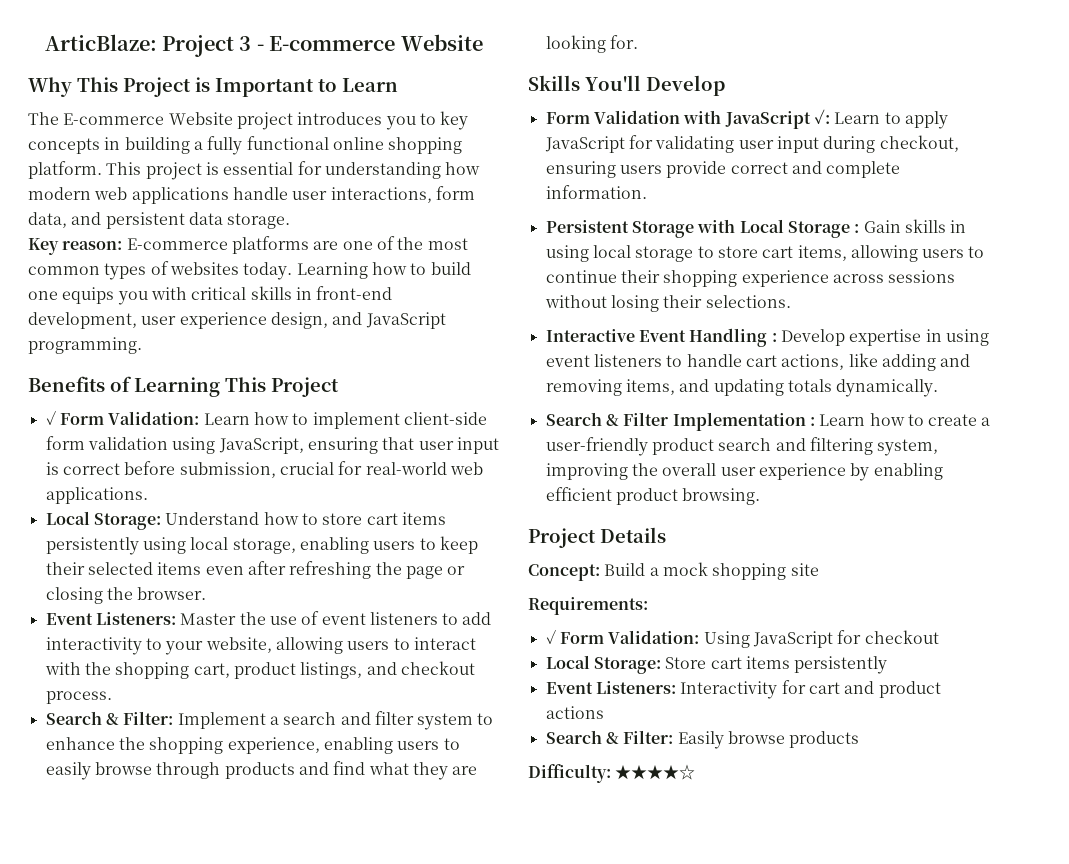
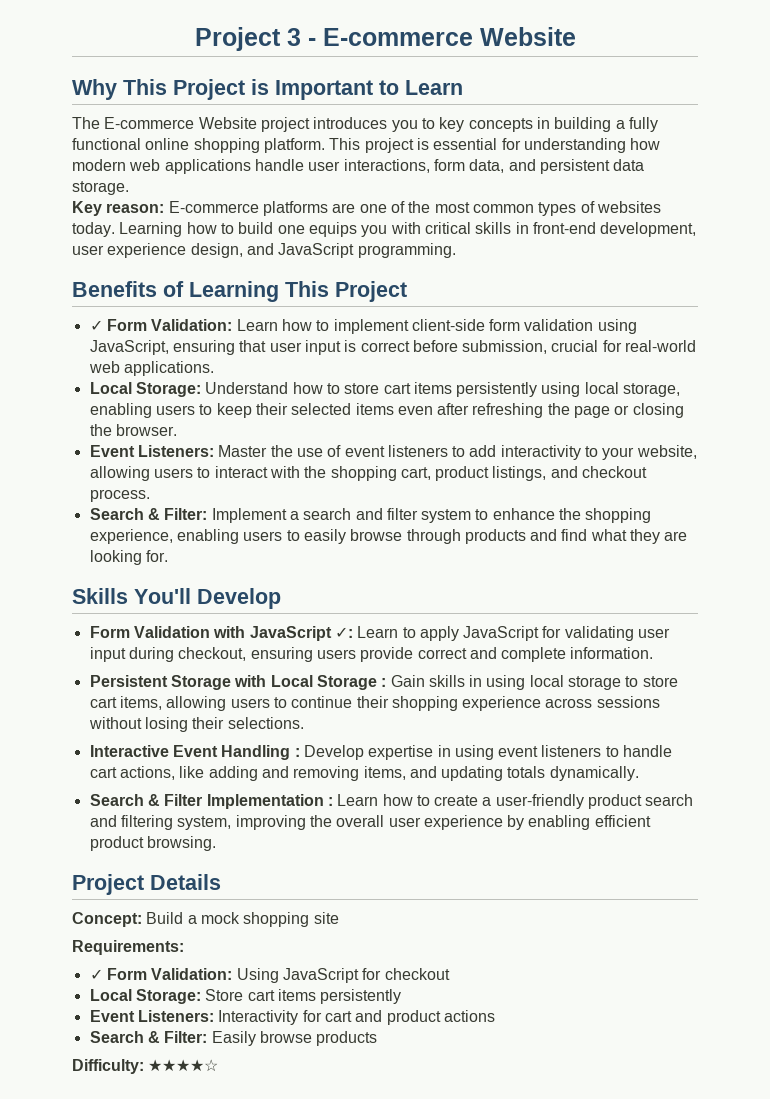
- ArticBlaze: Project 3 - E-commerce Website
+ Project 3 - E-commerce Website

